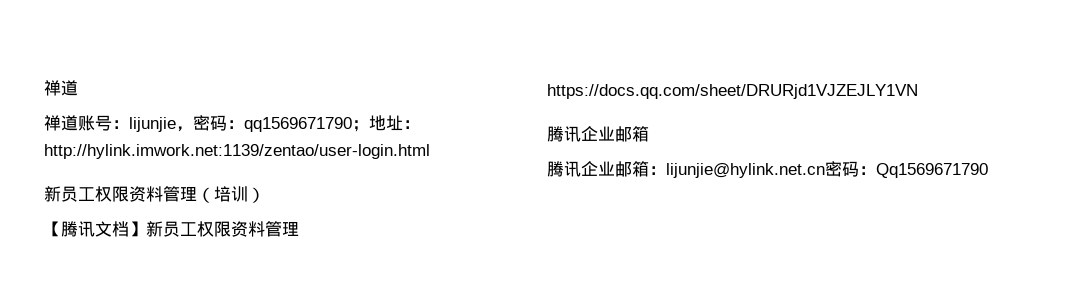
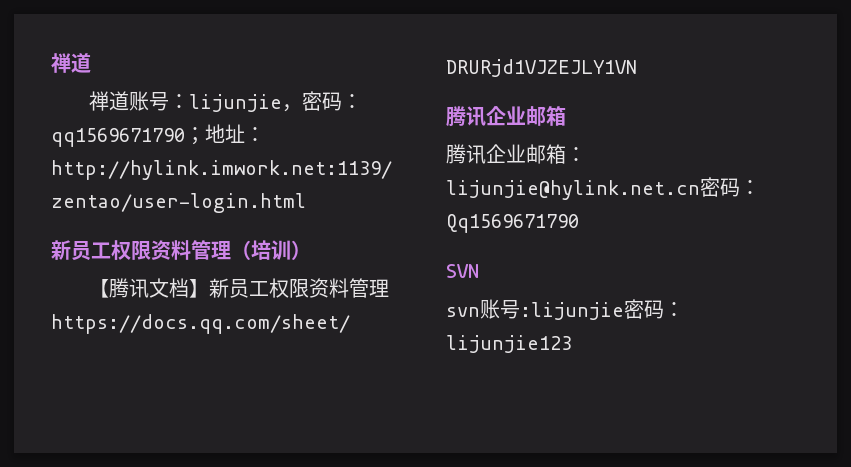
+ SVN
+ svn账号:lijunjie密码：lijunjie123

